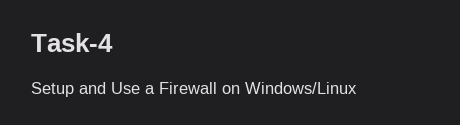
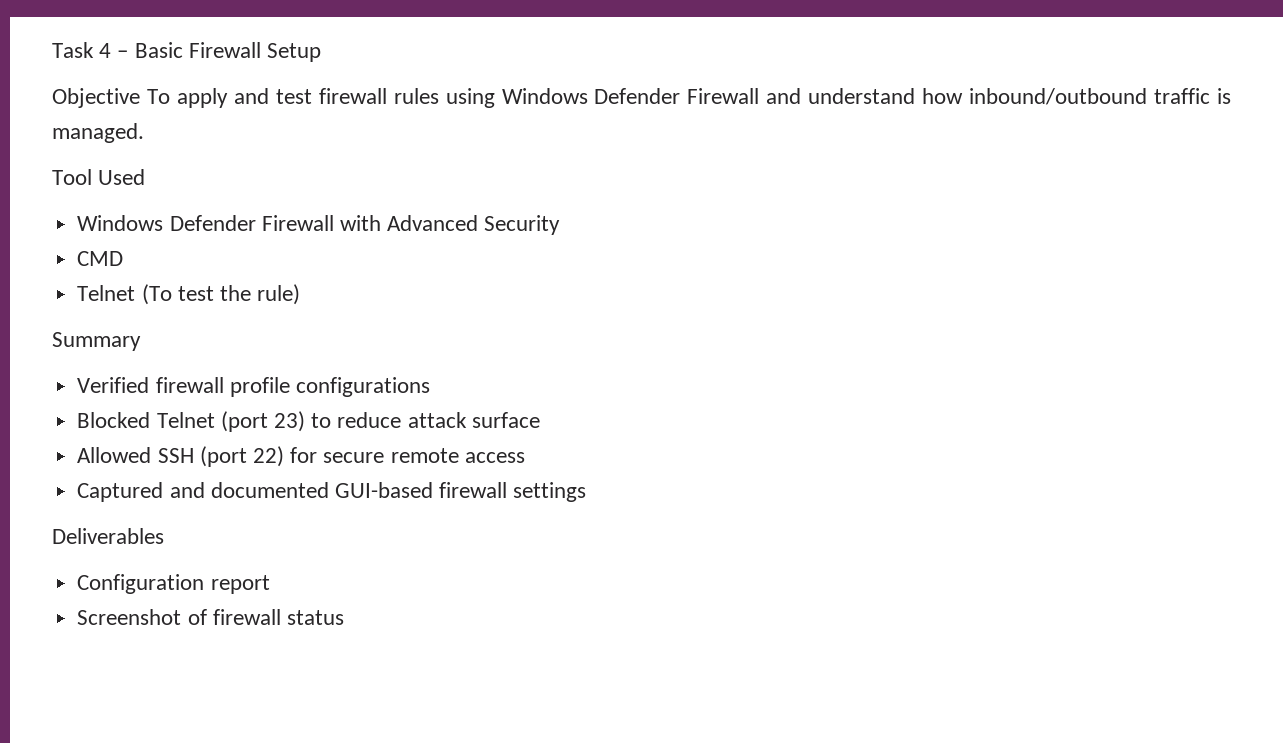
- Task-4
- Setup and Use a Firewall on Windows/Linux
+ Task 4 – Basic Firewall Setup
+ Objective To apply and test firewall rules using Windows Defender Firewall and understand how inbound/outbound traffic is managed.
+ Tool Used
+ Windows Defender Firewall with Advanced Security
+ CMD
+ Telnet (To test the rule)
+ Summary
+ Verified firewall profile configurations
+ Blocked Telnet (port 23) to reduce attack surface
+ Allowed SSH (port 22) for secure remote access
+ Captured and documented GUI-based firewall settings
+ Deliverables
+ Configuration report
+ Screenshot of firewall status

